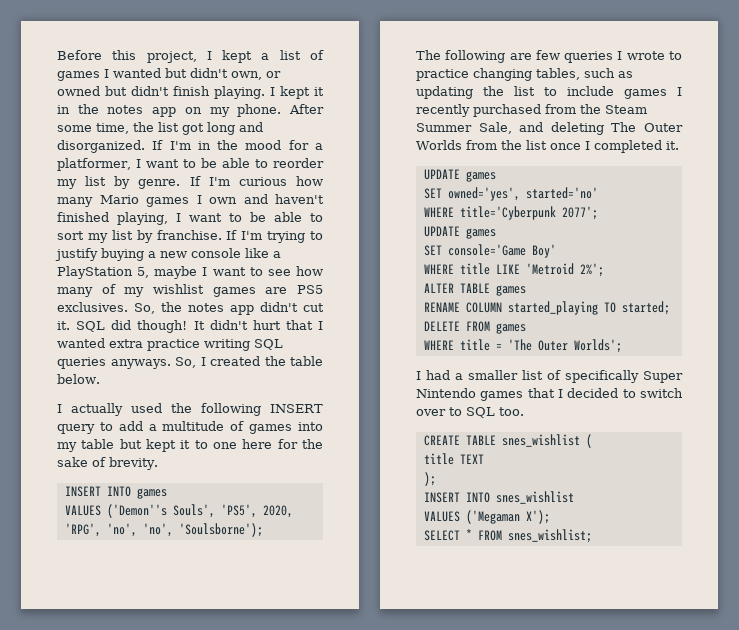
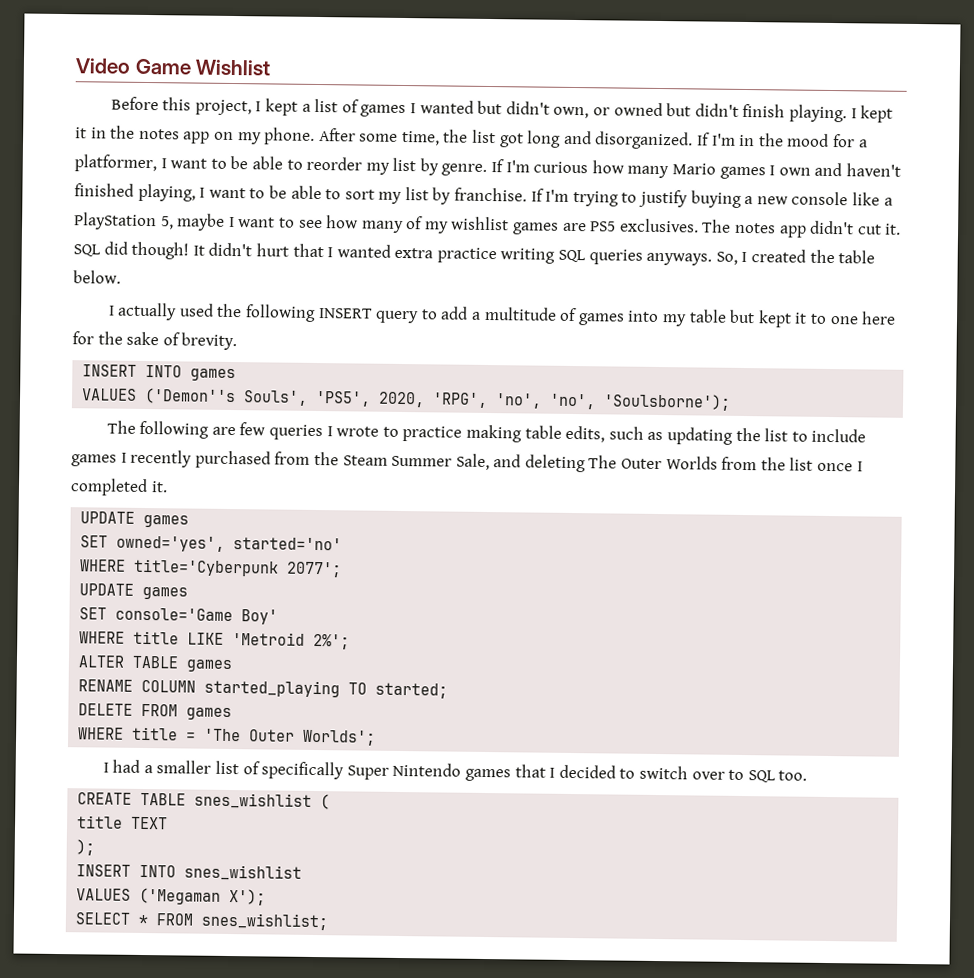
+ Video Game Wishlist
- So, the notes app didn't cut it.
+ The notes app didn't cut it.
- The following are few queries I wrote to practice changing tables, such as updating the list to include games I recently purchased from the Steam Summer Sale, and deleting The Outer Worlds from the list once I completed it.
+ The following are few queries I wrote to practice making table edits, such as updating the list to include games I recently purchased from the Steam Summer Sale, and deleting The Outer Worlds from the list once I completed it.

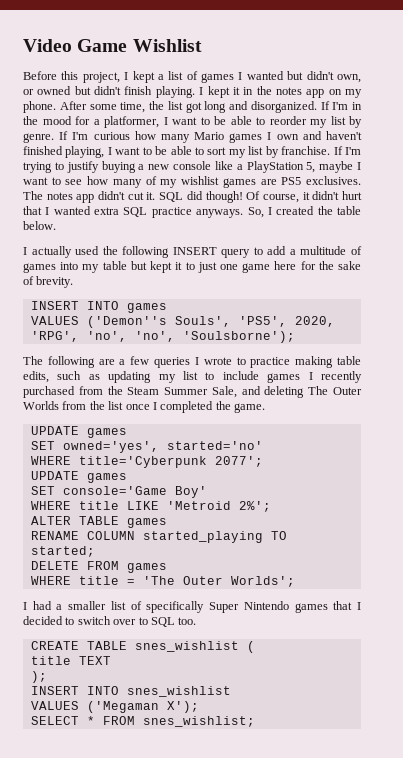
- It didn't hurt that I wanted extra practice writing SQL queries anyways.
+ Of course, it didn't hurt that I wanted extra SQL practice anyways.
- I actually used the following INSERT query to add a multitude of games into my table but kept it to one here for the sake of brevity.
+ I actually used the following INSERT query to add a multitude of games into my table but kept it to just one game here for the sake of brevity.
- The following are few queries I wrote to practice making table edits, such as updating the list to include games I recently purchased from the Steam Summer Sale, and deleting The Outer Worlds from the list once I completed it.
+ The following are a few queries I wrote to practice making table edits, such as updating my list to include games I recently purchased from the Steam Summer Sale, and deleting The Outer Worlds from the list once I completed the game.

